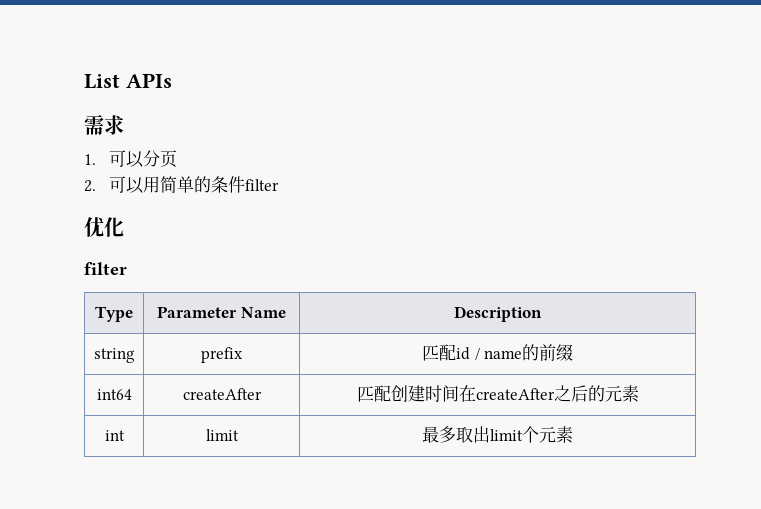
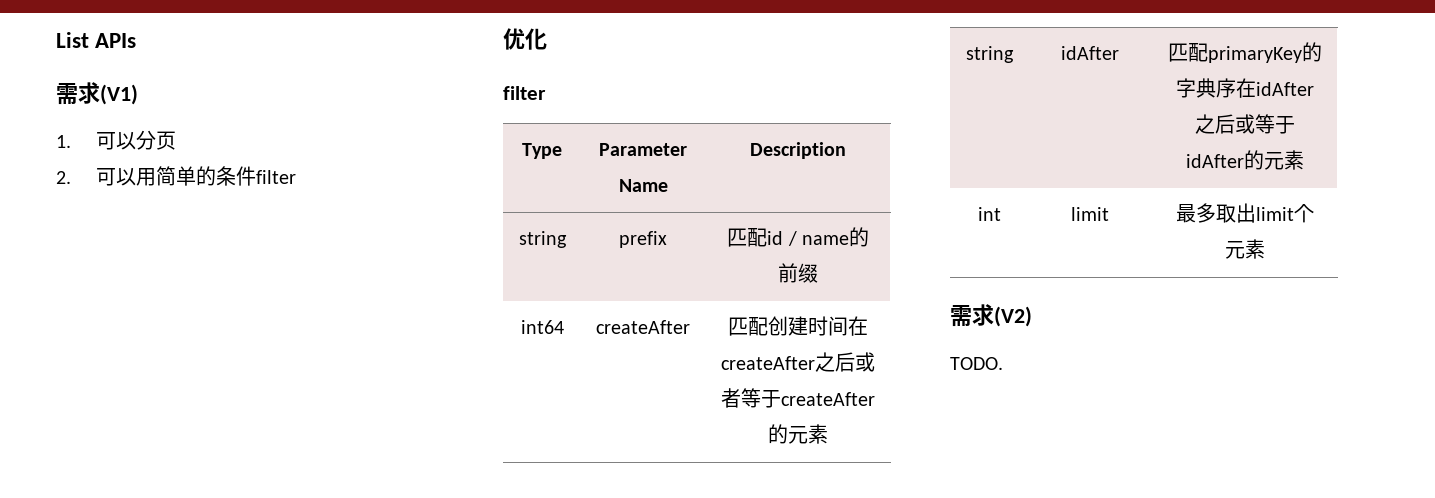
- 需求
+ 需求(V1)
- int64 | createAfter | 匹配创建时间在createAfter之后的元素
+ int64 | createAfter | 匹配创建时间在createAfter之后或者等于createAfter的元素
+ string | idAfter | 匹配primaryKey的字典序在idAfter之后或等于idAfter的元素
+ 需求(V2)
+ TODO.

